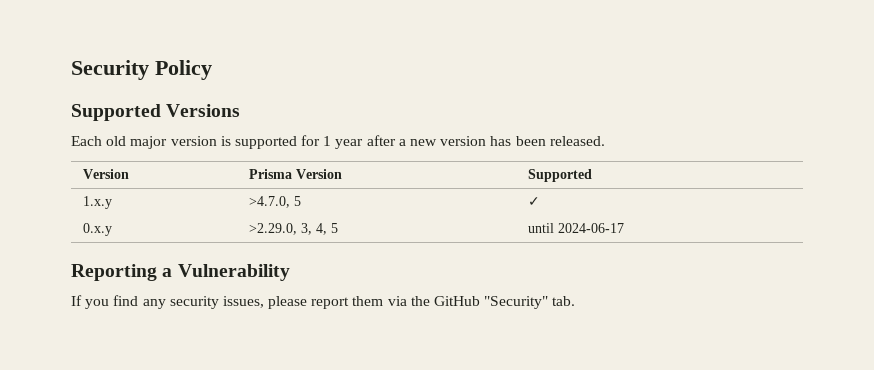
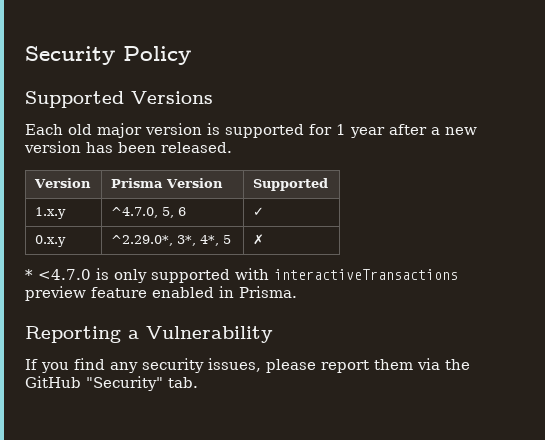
- 1.x.y | >4.7.0, 5 | ✓
+ 1.x.y | ^4.7.0, 5, 6 | ✓
- 0.x.y | >2.29.0, 3, 4, 5 | until 2024-06-17
+ 0.x.y | ^2.29.0*, 3*, 4*, 5 | ✗
+ * <4.7.0 is only supported with interactiveTransactions preview feature enabled in Prisma.

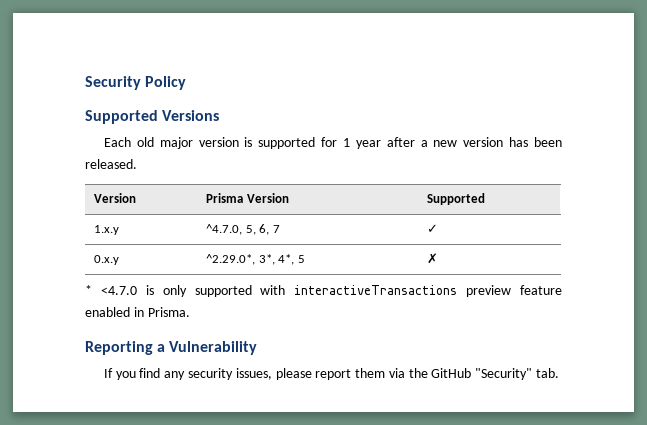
- 1.x.y | ^4.7.0, 5, 6 | ✓
+ 1.x.y | ^4.7.0, 5, 6, 7 | ✓

